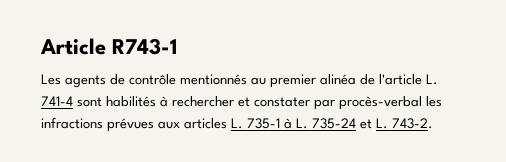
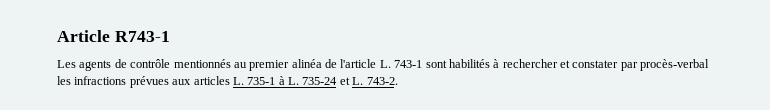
- Les agents de contrôle mentionnés au premier alinéa de l'article L. 741-4 sont habilités à rechercher et constater par procès-verbal les infractions prévues aux articles L. 735-1 à L. 735-24 et L. 743-2.
+ Les agents de contrôle mentionnés au premier alinéa de l'article L. 743-1 sont habilités à rechercher et constater par procès-verbal les infractions prévues aux articles L. 735-1 à L. 735-24 et L. 743-2.

